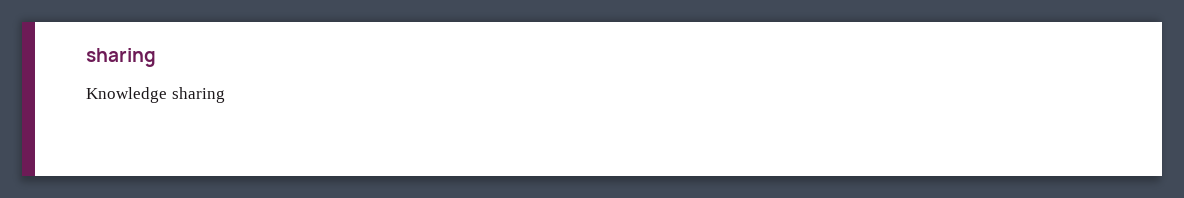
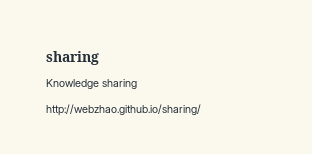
+ http://webzhao.github.io/sharing/

